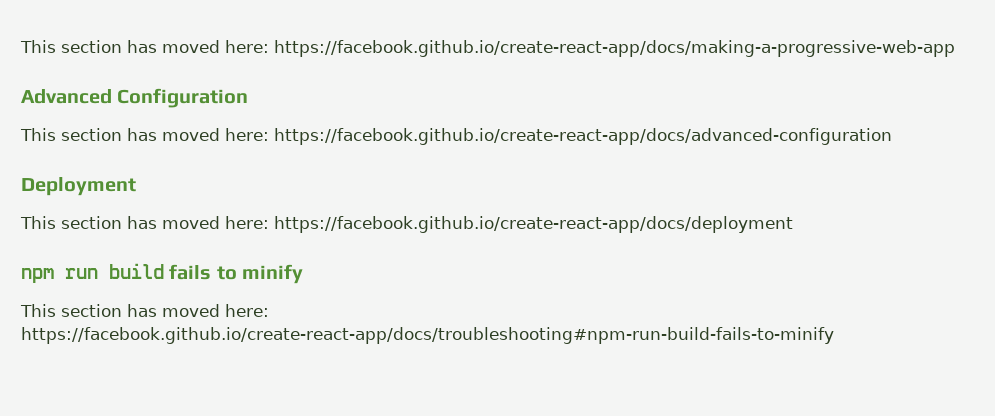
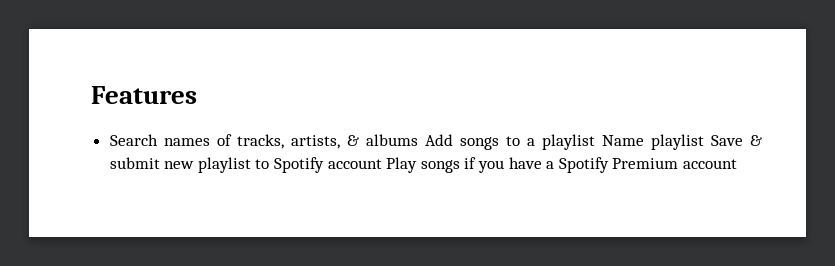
- This section has moved here: https://facebook.github.io/create-react-app/docs/making-a-progressive-web-app
- Advanced Configuration
- This section has moved here: https://facebook.github.io/create-react-app/docs/advanced-configuration
- Deployment
- This section has moved here: https://facebook.github.io/create-react-app/docs/deployment
- npm run build fails to minify
- This section has moved here: https://facebook.github.io/create-react-app/docs/troubleshooting#npm-run-build-fails-to-minify
+ Features
+ Search names of tracks, artists, & albums Add songs to a playlist Name playlist Save & submit new playlist to Spotify account Play songs if you have a Spotify Premium account

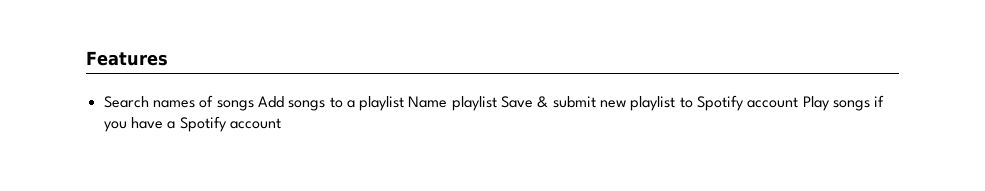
- Search names of tracks, artists, & albums Add songs to a playlist Name playlist Save & submit new playlist to Spotify account Play songs if you have a Spotify Premium account
+ Search names of songs Add songs to a playlist Name playlist Save & submit new playlist to Spotify account Play songs if you have a Spotify account

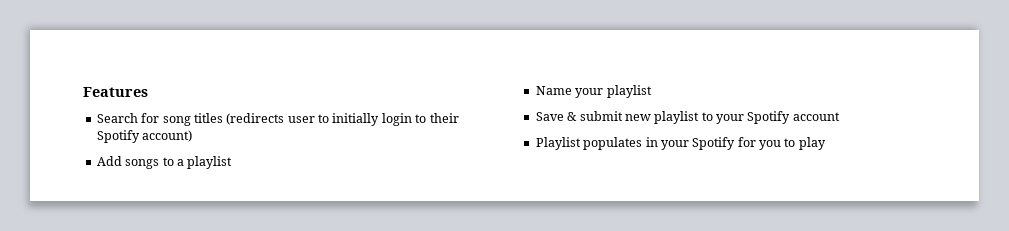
- Search names of songs Add songs to a playlist Name playlist Save & submit new playlist to Spotify account Play songs if you have a Spotify account
+ Search for song titles (redirects user to initially login to their Spotify account)
+ Add songs to a playlist
+ Name your playlist
+ Save & submit new playlist to your Spotify account
+ Playlist populates in your Spotify for you to play

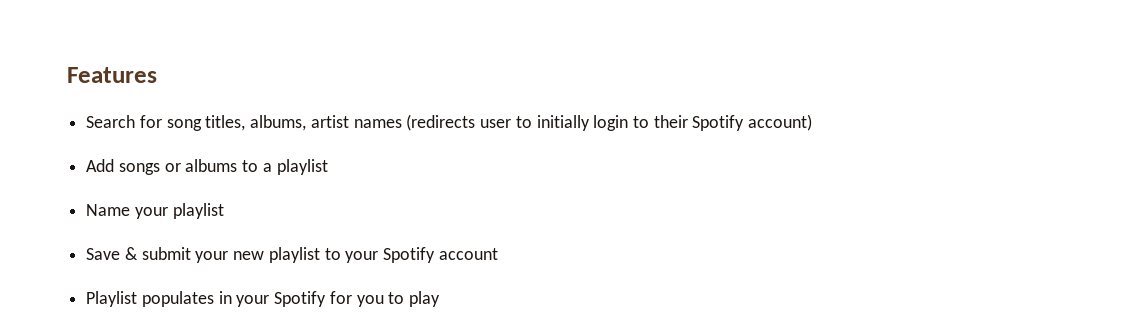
- Search for song titles (redirects user to initially login to their Spotify account)
+ Search for song titles, albums, artist names (redirects user to initially login to their Spotify account)
- Add songs to a playlist
+ Add songs or albums to a playlist
- Save & submit new playlist to your Spotify account
+ Save & submit your new playlist to your Spotify account

